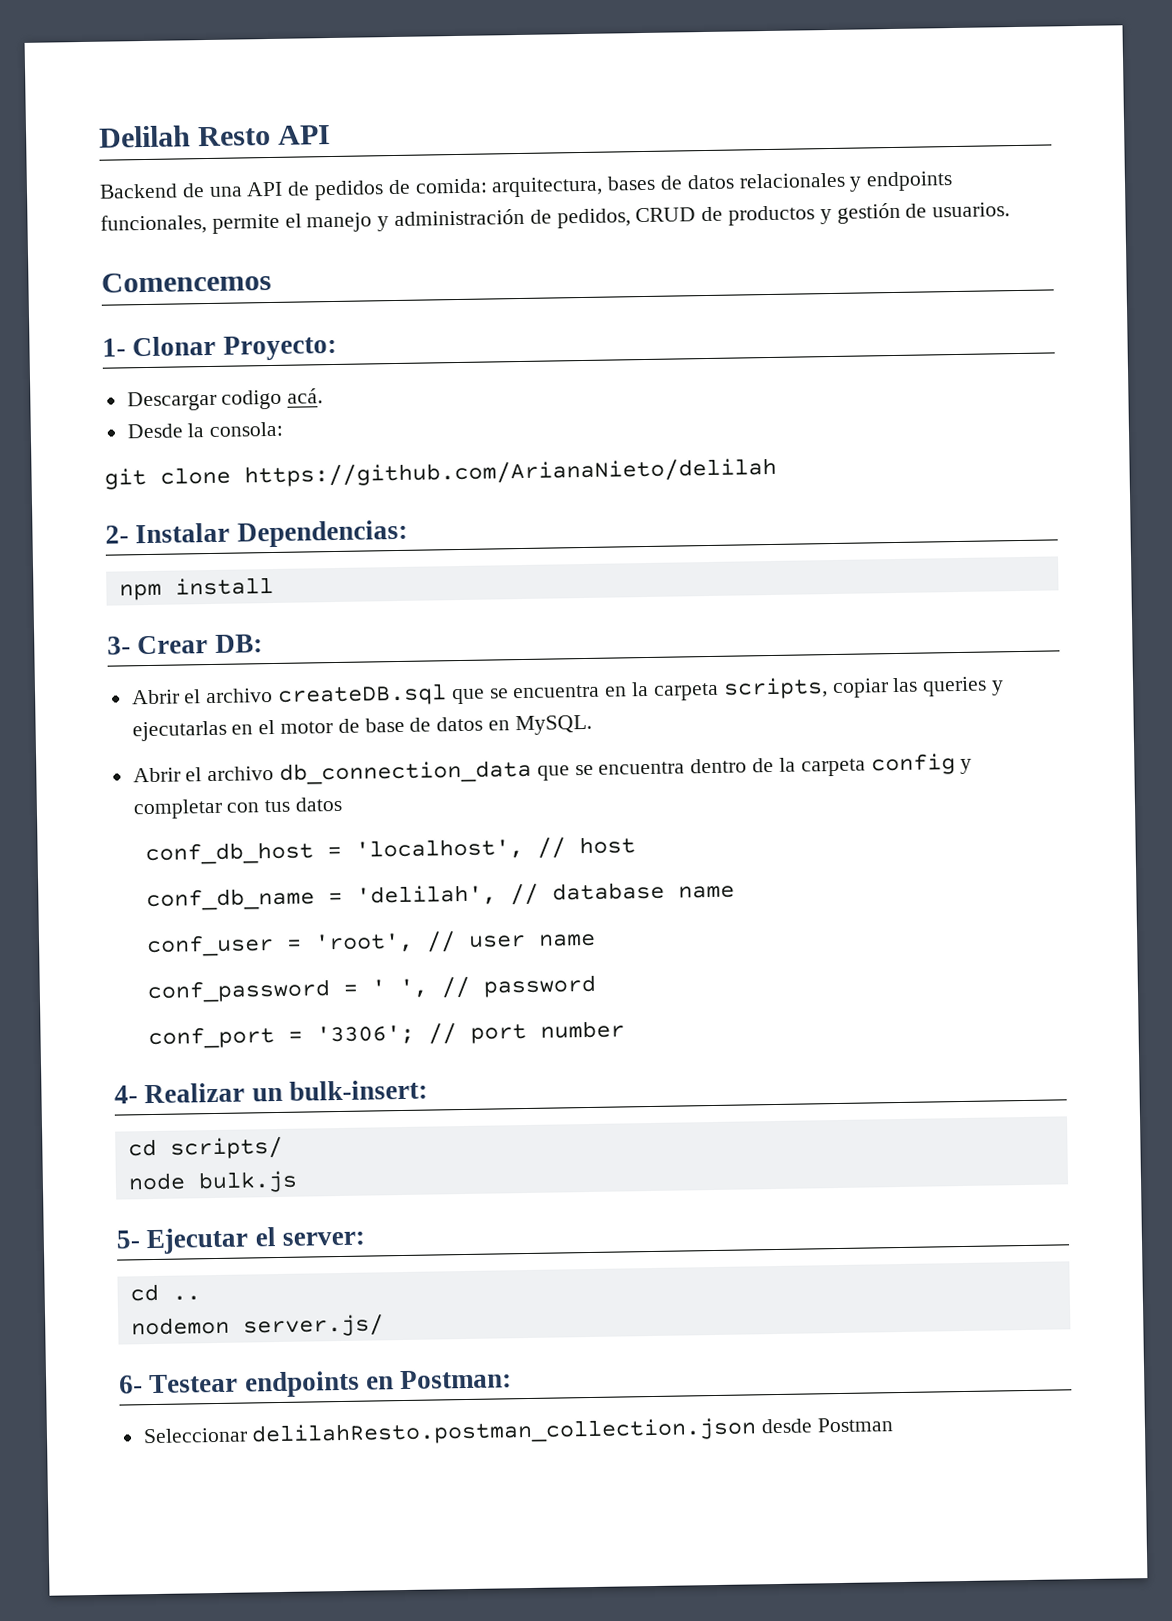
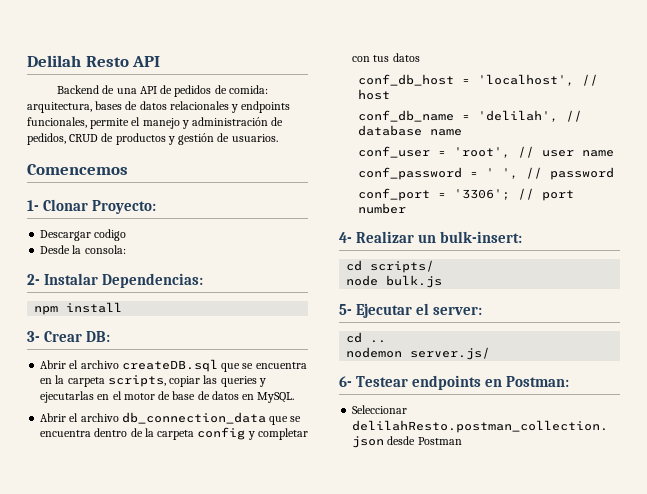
- Descargar codigo acá.
+ Descargar codigo
- git clone https://github.com/ArianaNieto/delilah

